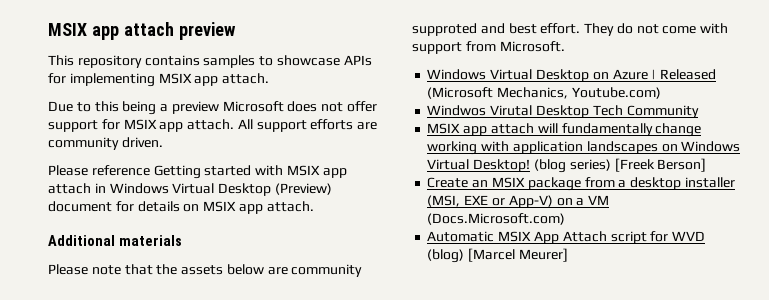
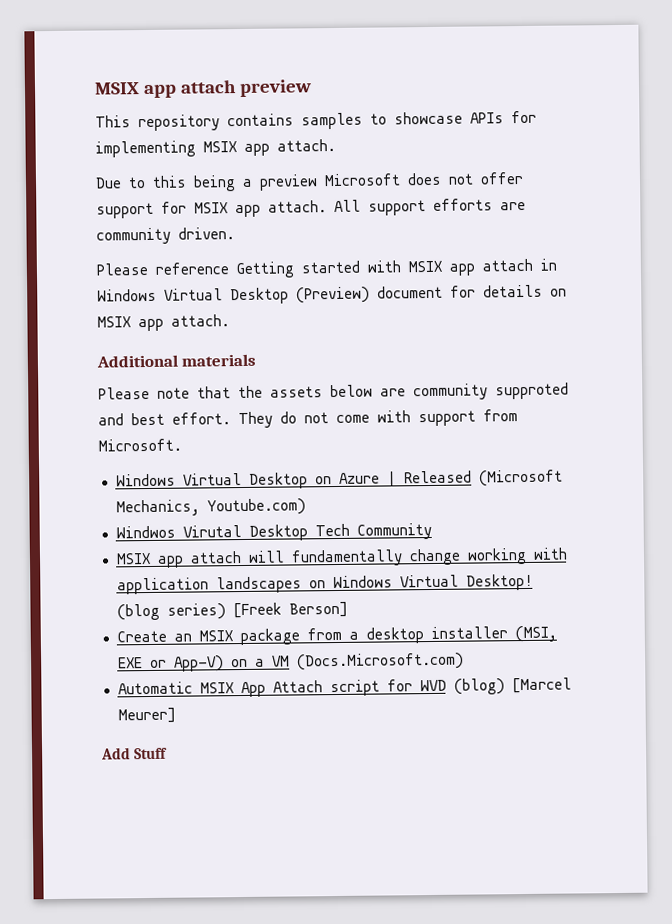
+ Add Stuff

